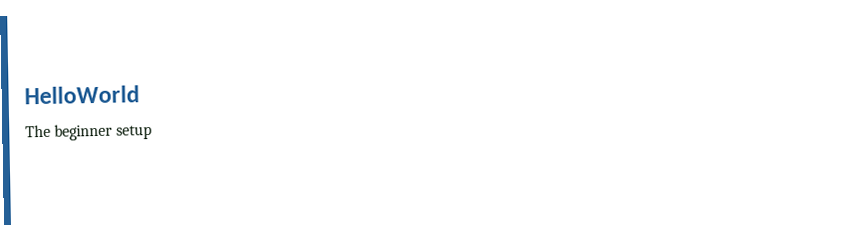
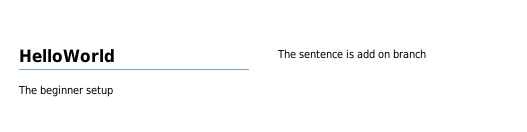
+ The sentence is add on branch

